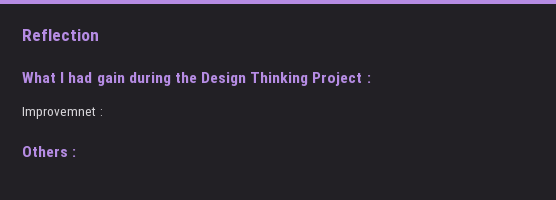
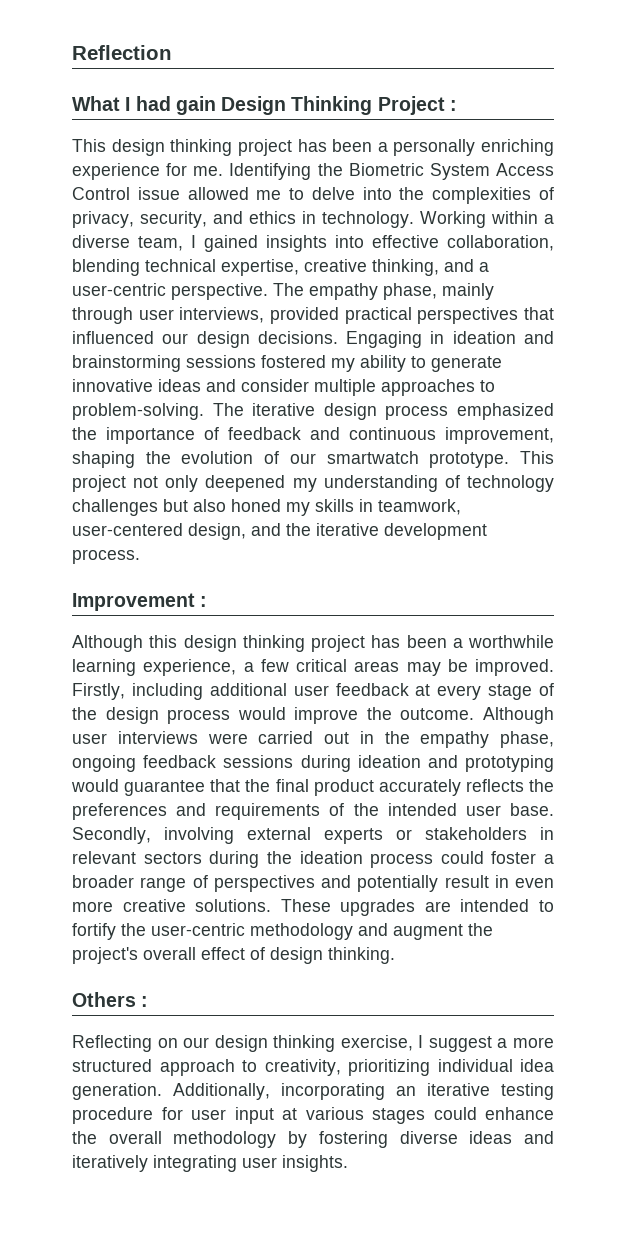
- What I had gain during the Design Thinking Project :
+ What I had gain Design Thinking Project :
- Improvemnet :
+ This design thinking project has been a personally enriching experience for me. Identifying the Biometric System Access Control issue allowed me to delve into the complexities of privacy, security, and ethics in technology. Working within a diverse team, I gained insights into effective collaboration, blending technical expertise, creative thinking, and a user-centric perspective. The empathy phase, mainly through user interviews, provided practical perspectives that influenced our design decisions. Engaging in ideation and brainstorming sessions fostered my ability to generate innovative ideas and consider multiple approaches to problem-solving. The iterative design process emphasized the importance of feedback and continuous improvement, shaping the evolution of our smartwatch prototype. This project not only deepened my understanding of technology challenges but also honed my skills in teamwork, user-centered design, and the iterative development process.
+ Improvement :
+ Although this design thinking project has been a worthwhile learning experience, a few critical areas may be improved. Firstly, including additional user feedback at every stage of the design process would improve the outcome. Although user interviews were carried out in the empathy phase, ongoing feedback sessions during ideation and prototyping would guarantee that the final product accurately reflects the preferences and requirements of the intended user base. Secondly, involving external experts or stakeholders in relevant sectors during the ideation process could foster a broader range of perspectives and potentially result in even more creative solutions. These upgrades are intended to fortify the user-centric methodology and augment the project's overall effect of design thinking.
  Others :
+ Reflecting on our design thinking exercise, I suggest a more structured approach to creativity, prioritizing individual idea generation. Additionally, incorporating an iterative testing procedure for user input at various stages could enhance the overall methodology by fostering diverse ideas and iteratively integrating user insights.

